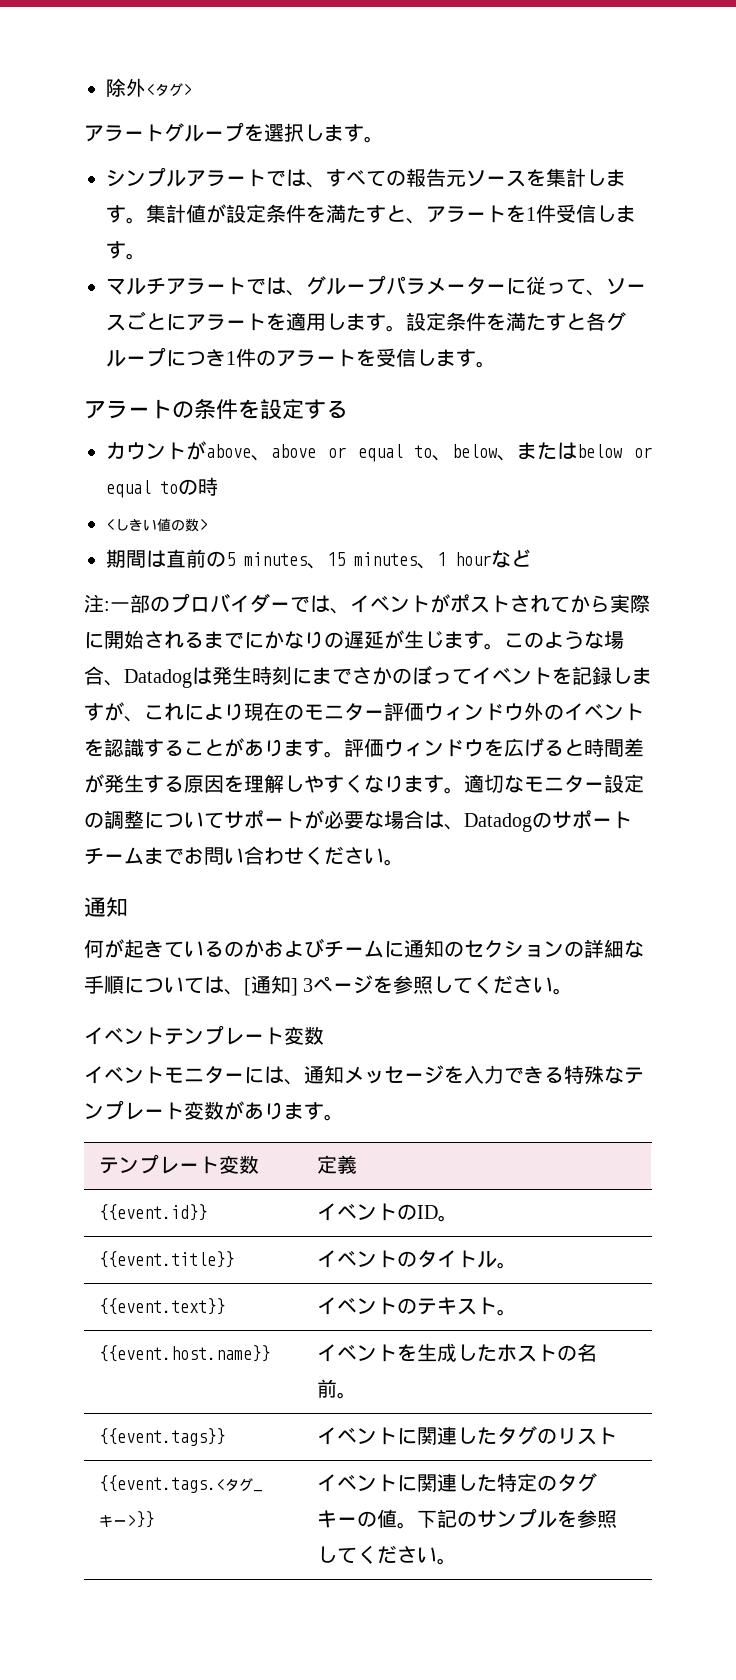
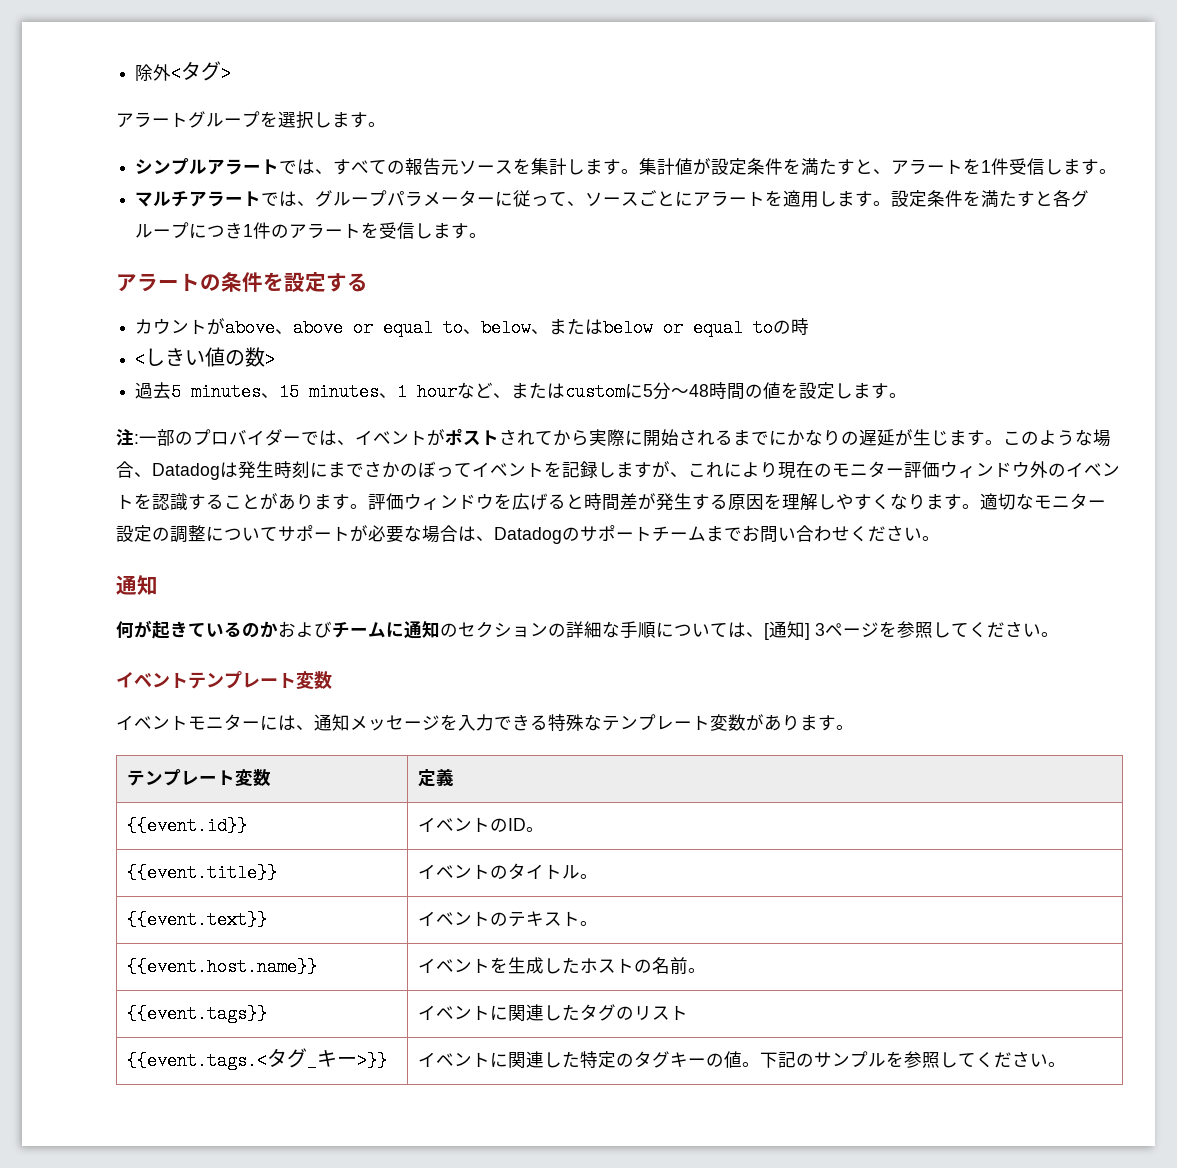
- 期間は直前の5 minutes、15 minutes、1 hourなど
+ 過去5 minutes、15 minutes、1 hourなど、またはcustomに5分～48時間の値を設定します。

